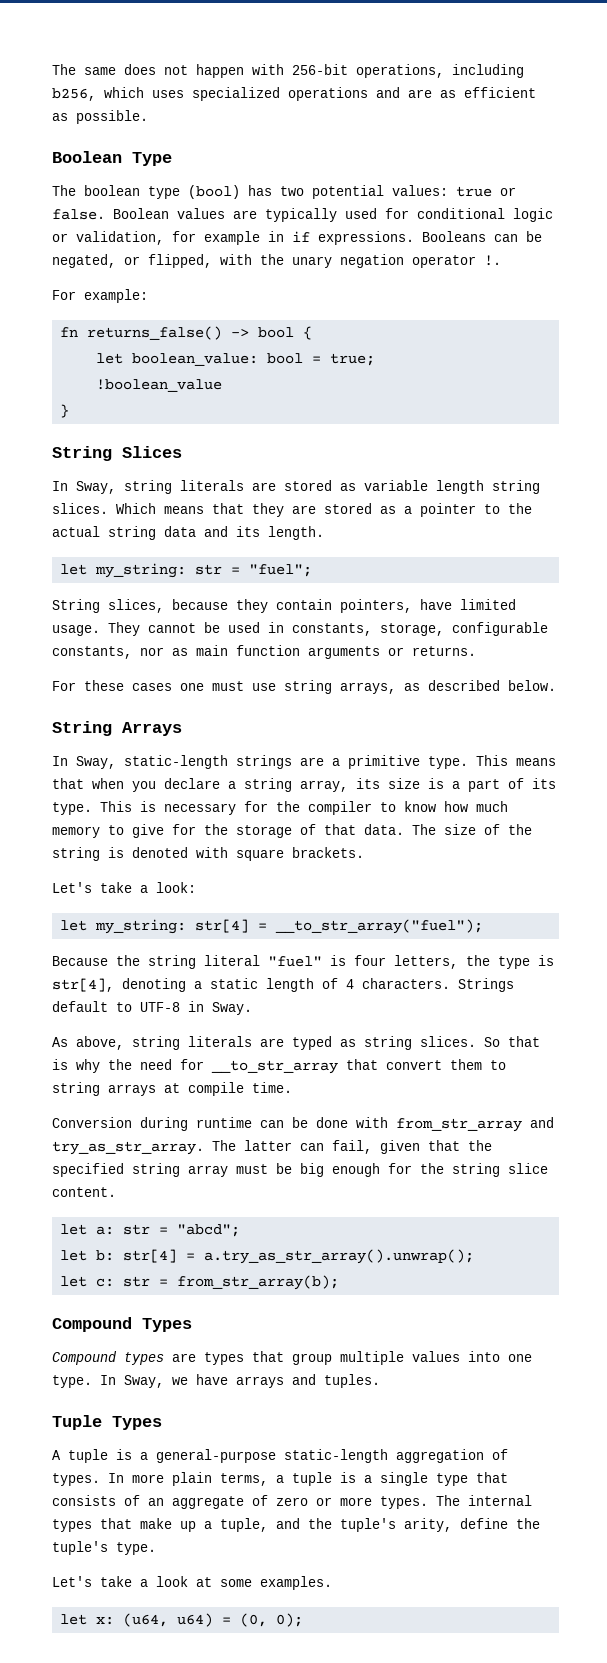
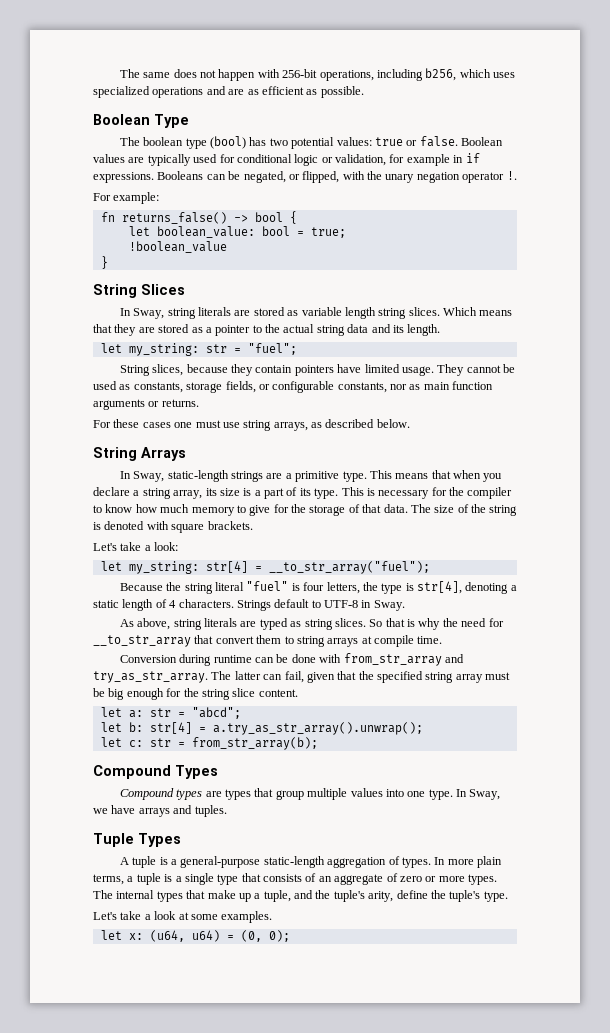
- String slices, because they contain pointers, have limited usage.
+ String slices, because they contain pointers have limited usage.
- They cannot be used in constants, storage, configurable constants, nor as main function arguments or returns.
+ They cannot be used as constants, storage fields, or configurable constants, nor as main function arguments or returns.

